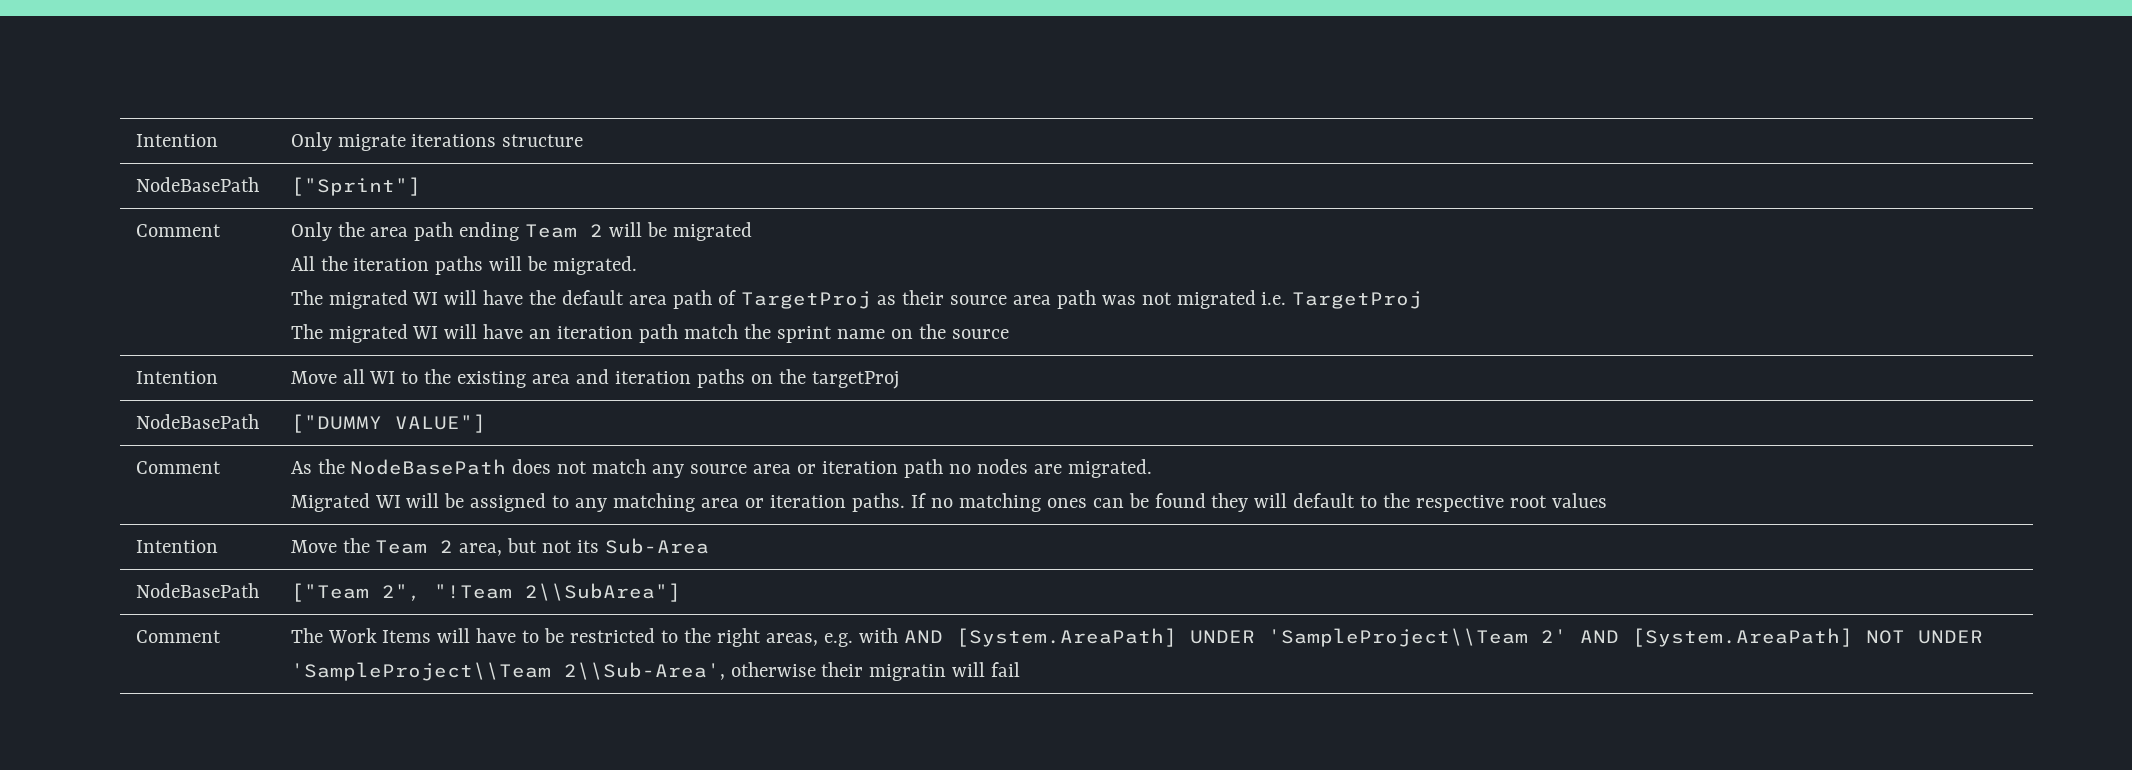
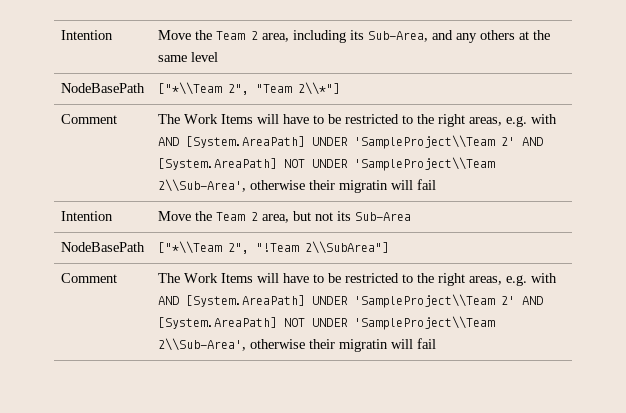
- Intention | Only migrate iterations structure
- NodeBasePath | ["Sprint"]
- Comment | Only the area path ending Team 2 will be migrated
- All the iteration paths will be migrated.
- The migrated WI will have the default area path of TargetProj as their source area path was not migrated i.e. TargetProj
- The migrated WI will have an iteration path match the sprint name on the source
- Intention | Move all WI to the existing area and iteration paths on the targetProj
- NodeBasePath | ["DUMMY VALUE"]
- Comment | As the NodeBasePath does not match any source area or iteration path no nodes are migrated.
- Migrated WI will be assigned to any matching area or iteration paths. If no matching ones can be found they will default to the respective root values
+ Intention | Move the Team 2 area, including its Sub-Area, and any others at the same level
+ NodeBasePath | ["*\\Team 2", "Team 2\\*"]
+ Comment | The Work Items will have to be restricted to the right areas, e.g. with AND [System.AreaPath] UNDER 'SampleProject\\Team 2' AND [System.AreaPath] NOT UNDER 'SampleProject\\Team 2\\Sub-Area', otherwise their migratin will fail
- NodeBasePath | ["Team 2", "!Team 2\\SubArea"]
+ NodeBasePath | ["*\\Team 2", "!Team 2\\SubArea"]

